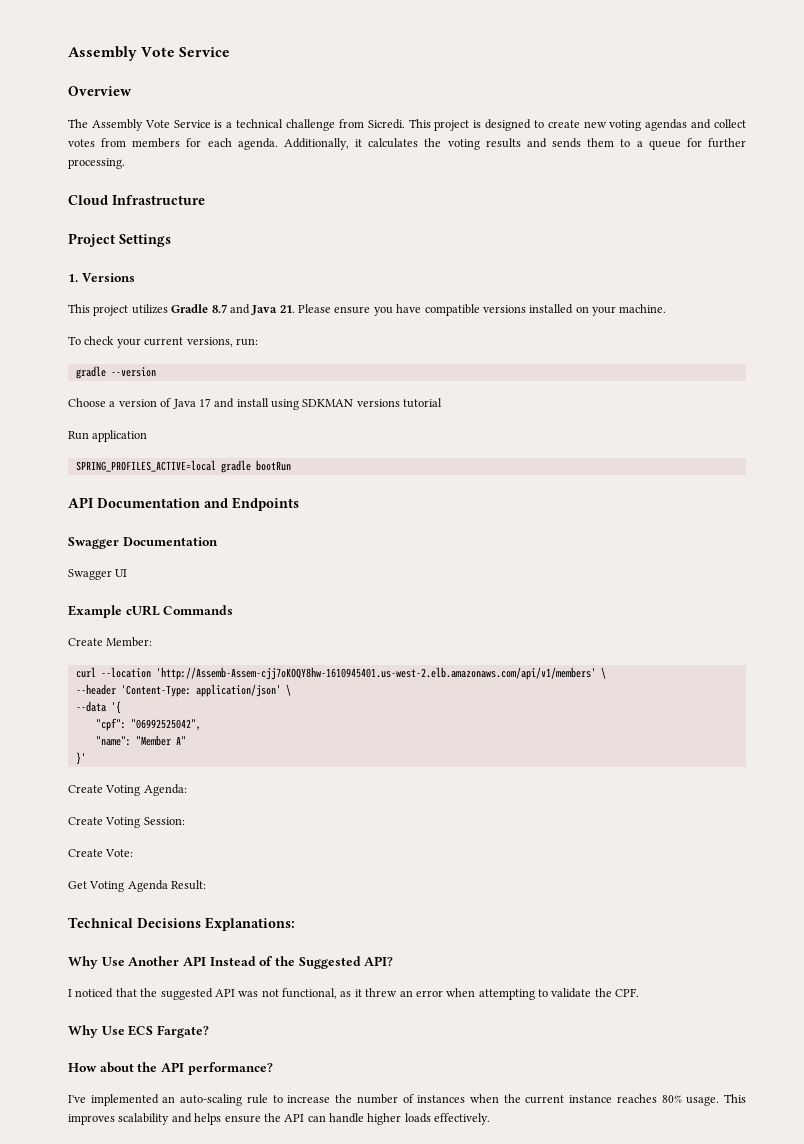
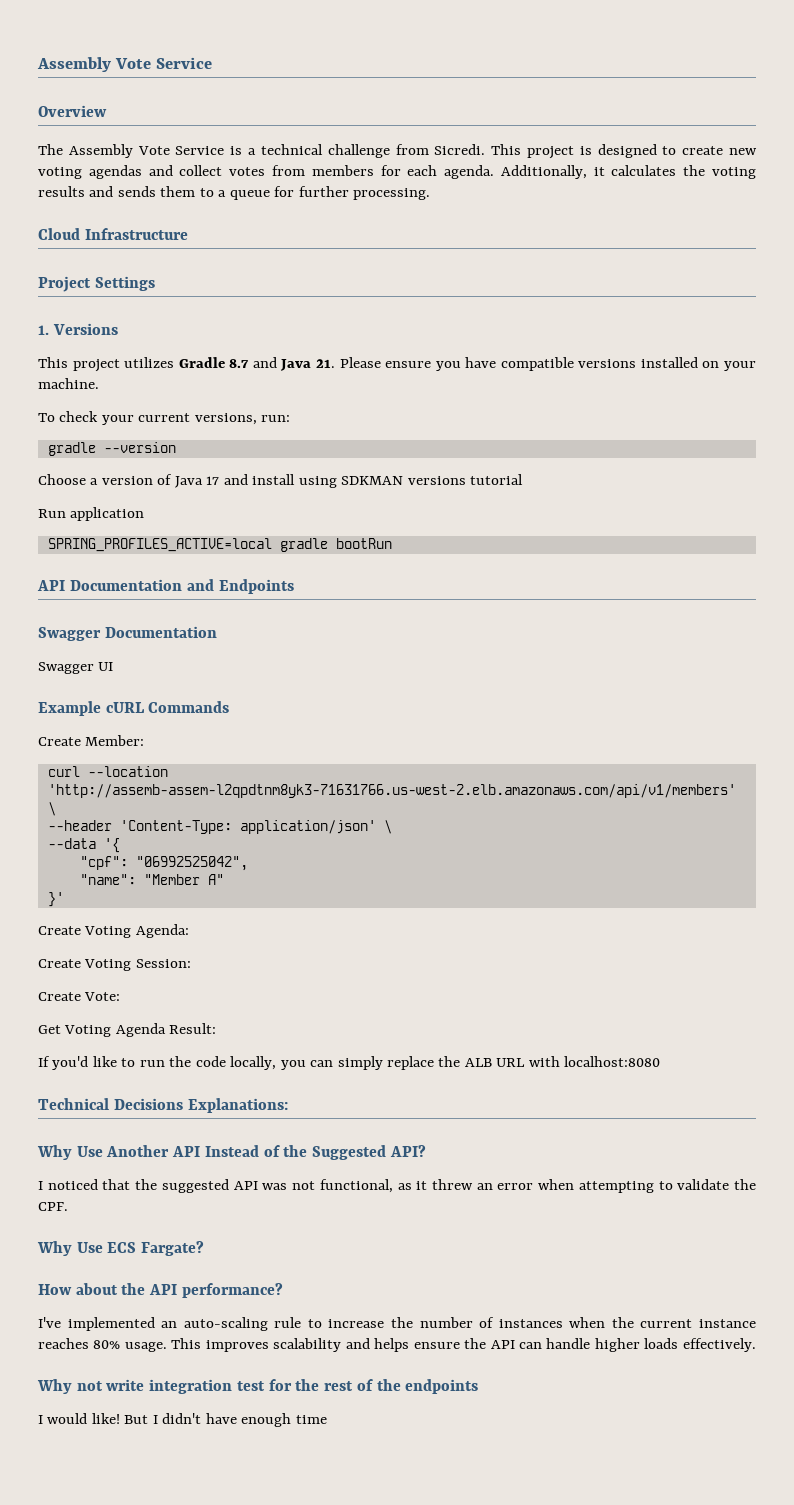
- curl --location 'http://Assemb-Assem-cjj7oKOQY8hw-1610945401.us-west-2.elb.amazonaws.com/api/v1/members' \
+ curl --location 'http://assemb-assem-l2qpdtnm8yk3-71631766.us-west-2.elb.amazonaws.com/api/v1/members' \
+ If you'd like to run the code locally, you can simply replace the ALB URL with localhost:8080
+ Why not write integration test for the rest of the endpoints
+ I would like! But I didn't have enough time

